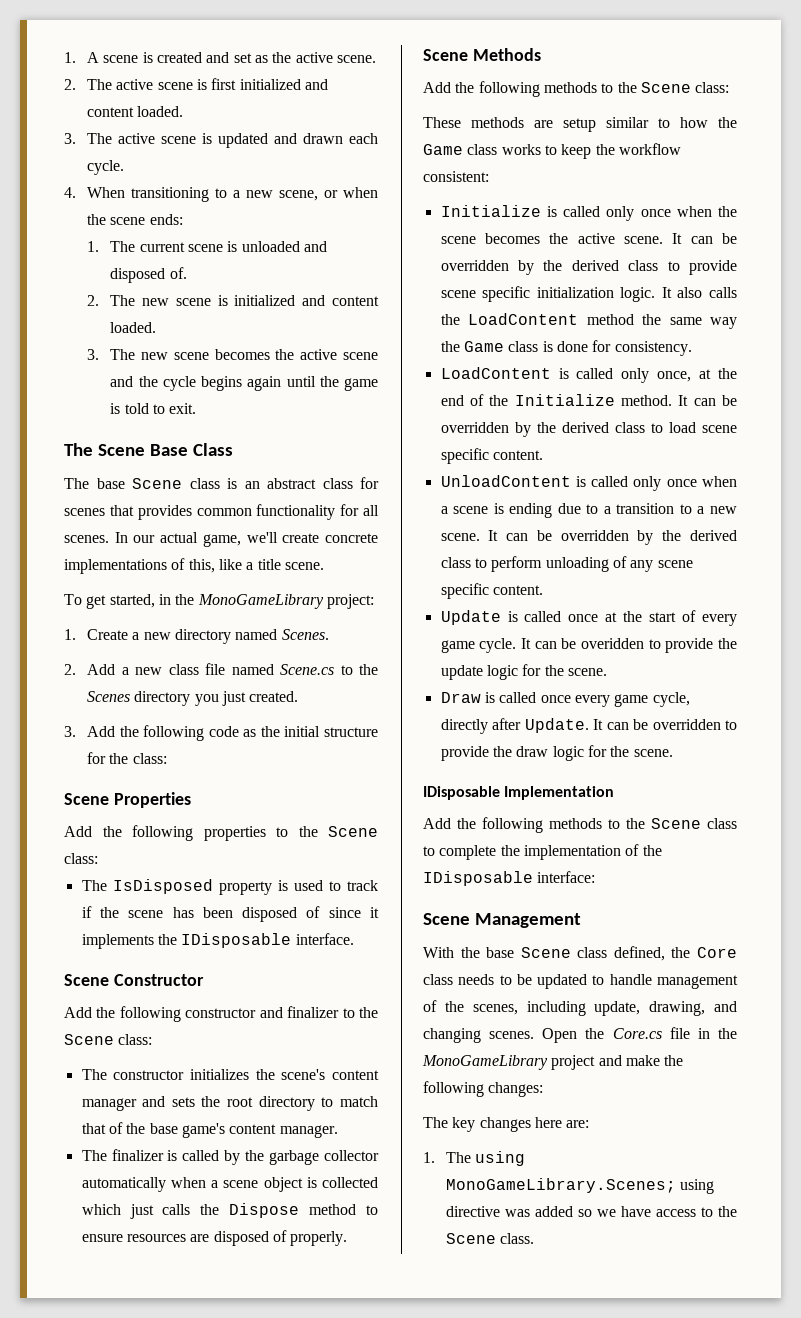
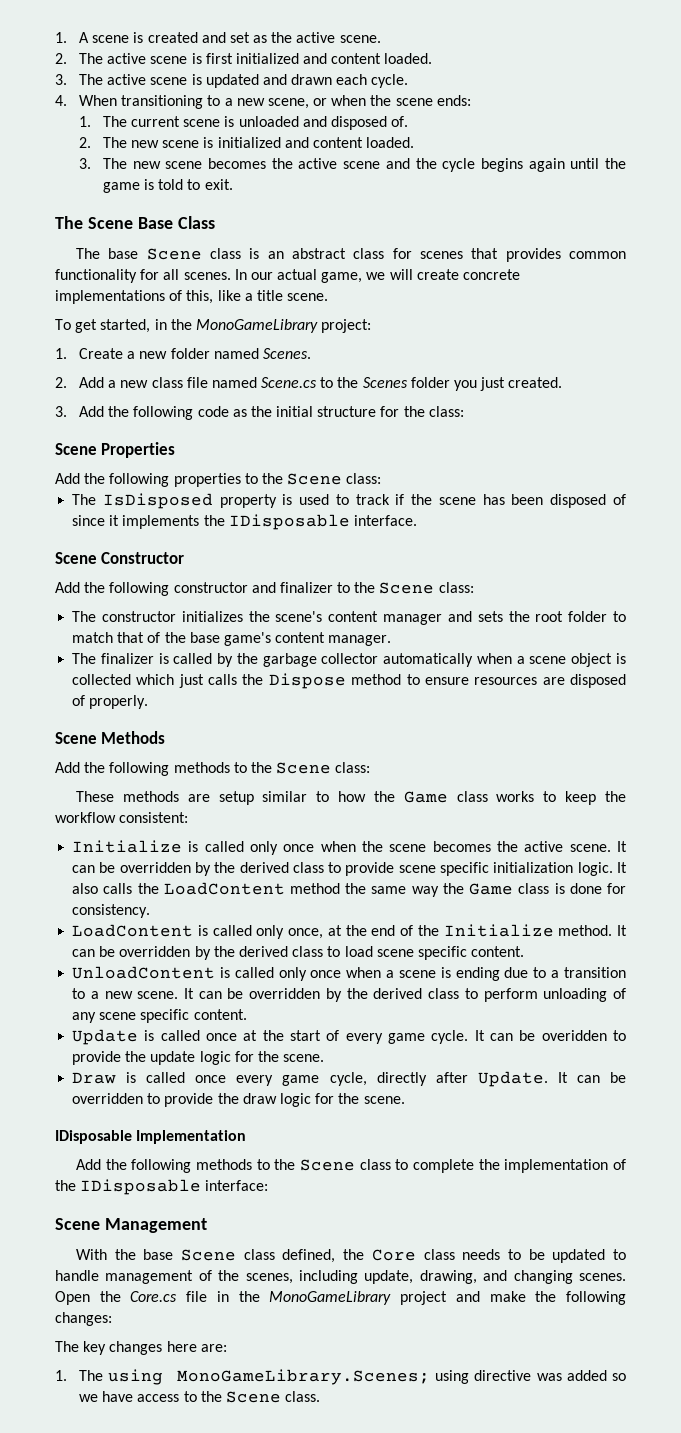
- In our actual game, we'll create concrete implementations of this, like a title scene.
+ In our actual game, we will create concrete implementations of this, like a title scene.
- 1. Create a new directory named Scenes.
+ 1. Create a new folder named Scenes.
- 2. Add a new class file named Scene.cs to the Scenes directory you just created.
+ 2. Add a new class file named Scene.cs to the Scenes folder you just created.
- The constructor initializes the scene's content manager and sets the root directory to match that of the base game's content manager.
+ The constructor initializes the scene's content manager and sets the root folder to match that of the base game's content manager.

